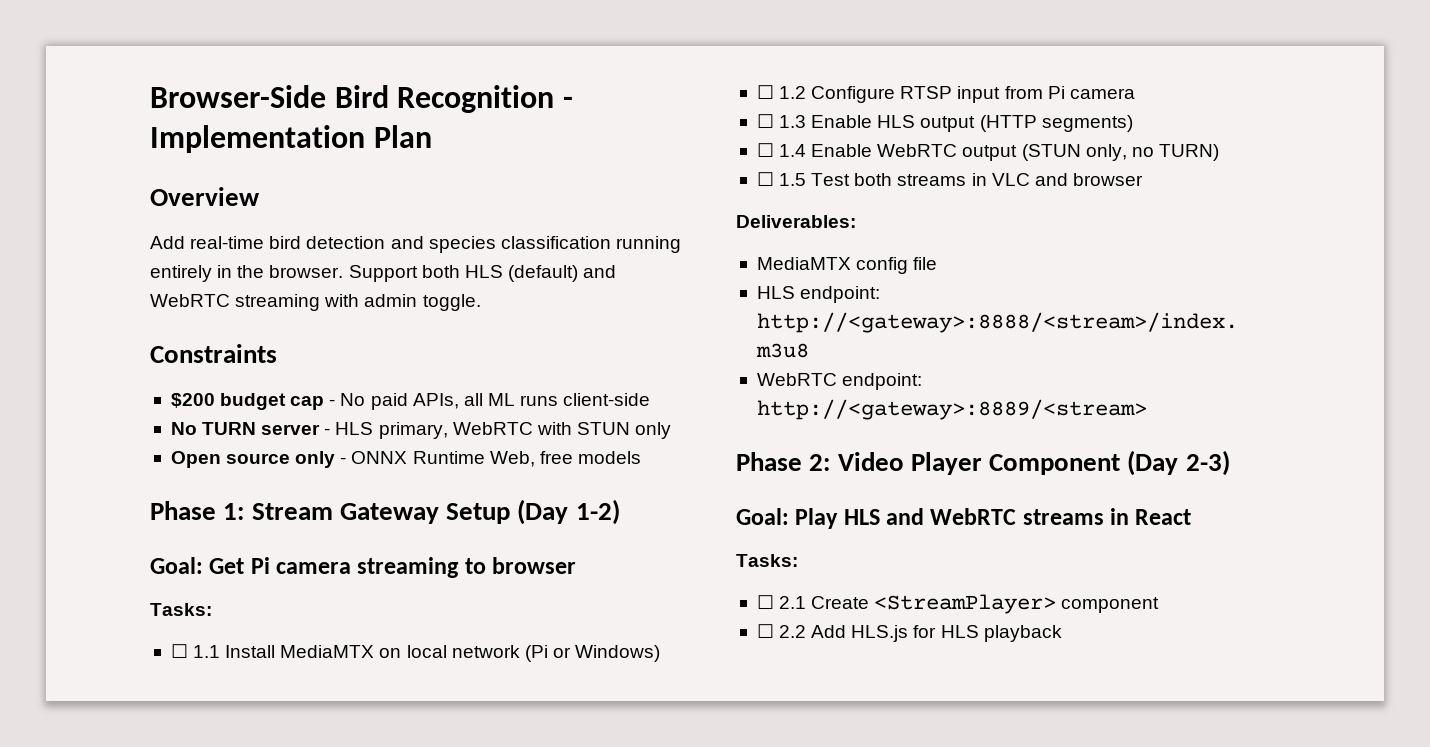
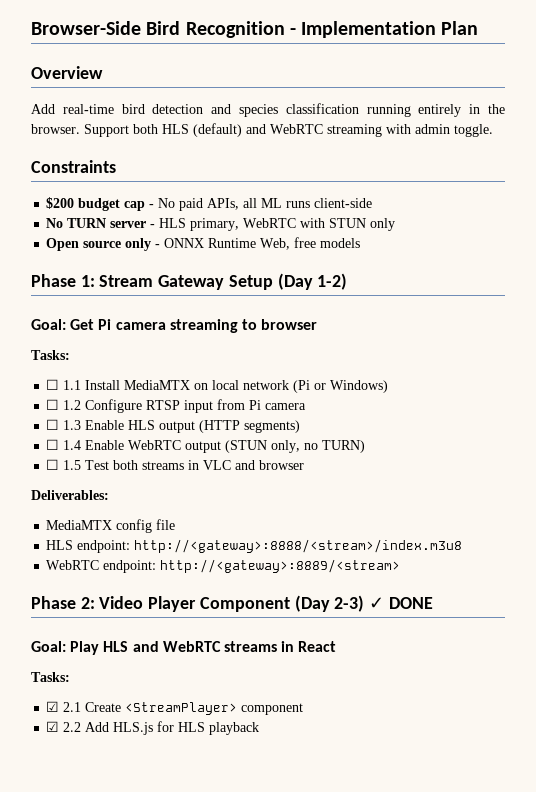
- Phase 2: Video Player Component (Day 2-3)
+ Phase 2: Video Player Component (Day 2-3) ✓ DONE
- ☐ 2.1 Create <StreamPlayer> component
+ ☑ 2.1 Create <StreamPlayer> component
- ☐ 2.2 Add HLS.js for HLS playback
+ ☑ 2.2 Add HLS.js for HLS playback

